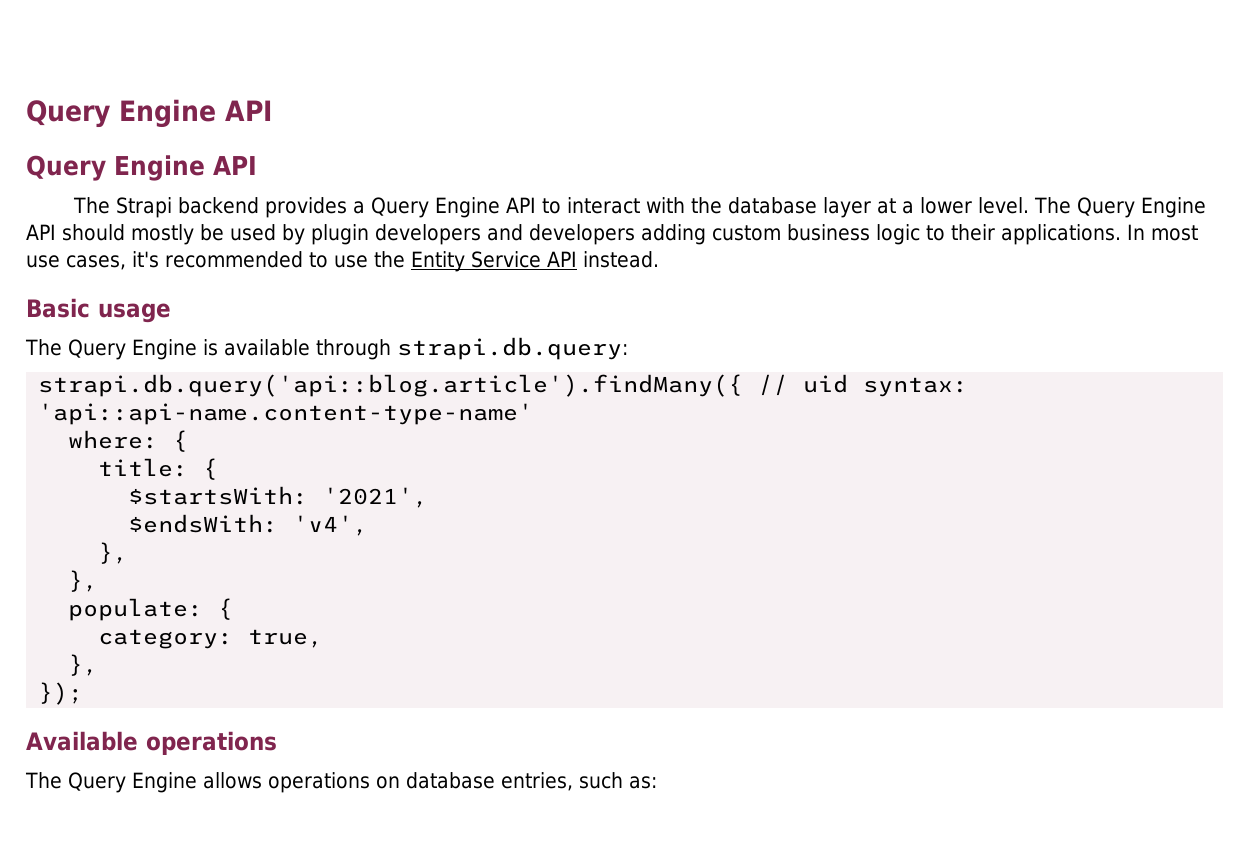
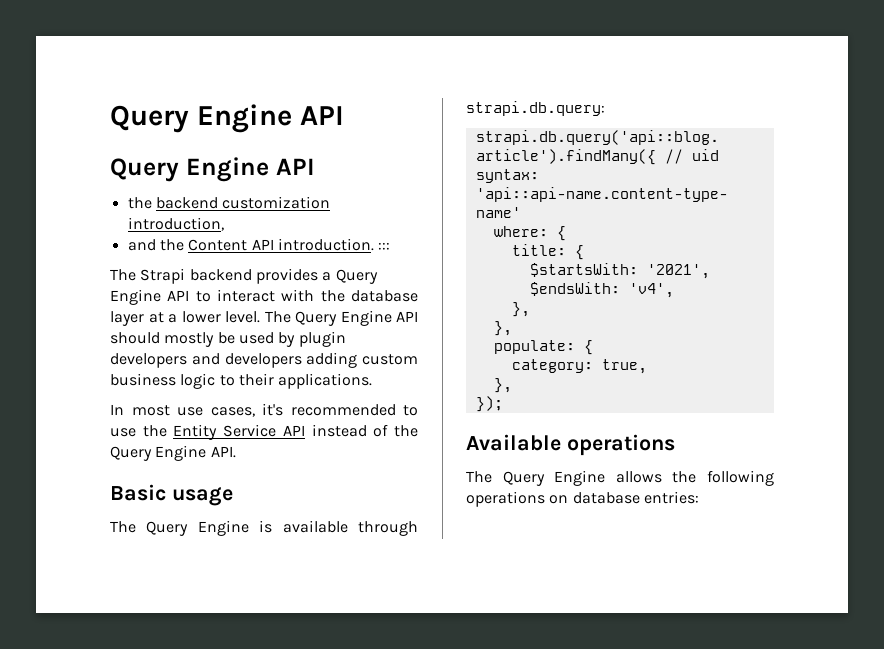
+ the backend customization introduction,
+ and the Content API introduction. :::
- The Query Engine API should mostly be used by plugin developers and developers adding custom business logic to their applications. In most use cases, it's recommended to use the Entity Service API instead.
+ The Query Engine API should mostly be used by plugin developers and developers adding custom business logic to their applications.
+ In most use cases, it's recommended to use the Entity Service API instead of the Query Engine API.
- The Query Engine allows operations on database entries, such as:
+ The Query Engine allows the following operations on database entries:

